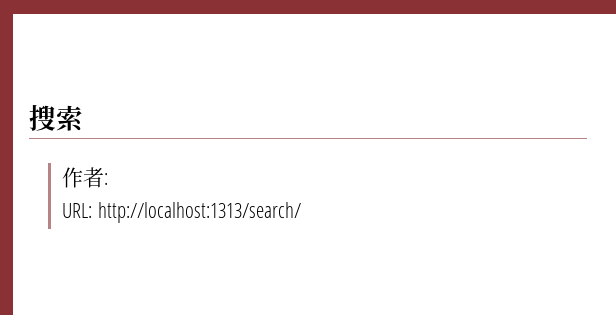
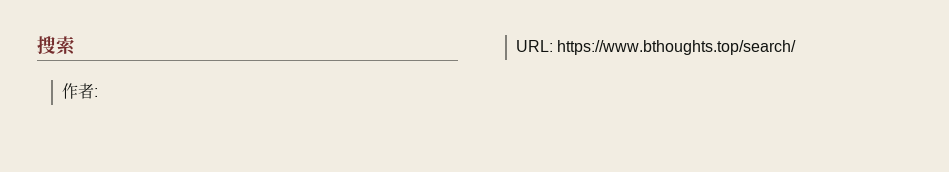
- URL: http://localhost:1313/search/
+ URL: https://www.bthoughts.top/search/

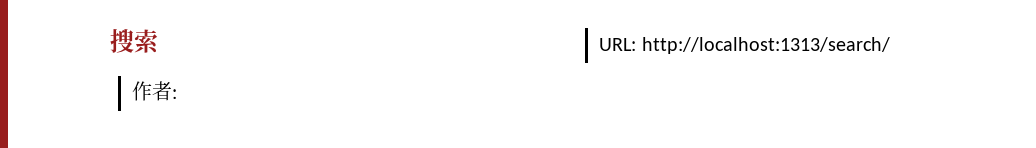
- URL: https://www.bthoughts.top/search/
+ URL: http://localhost:1313/search/

